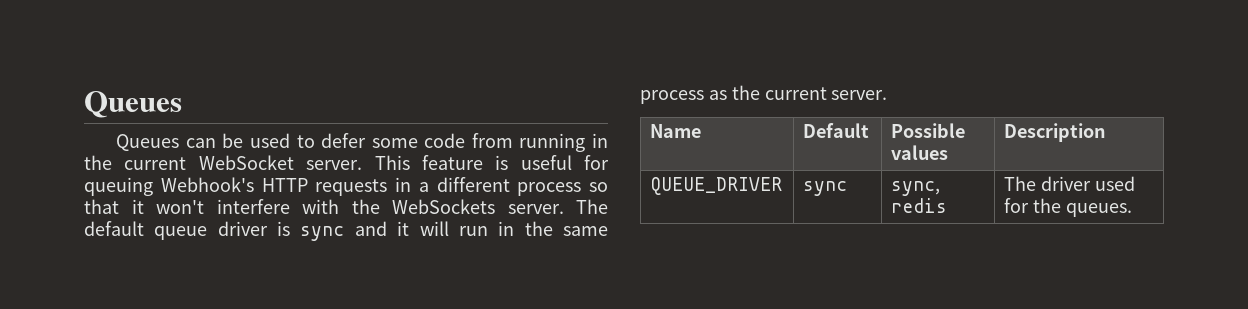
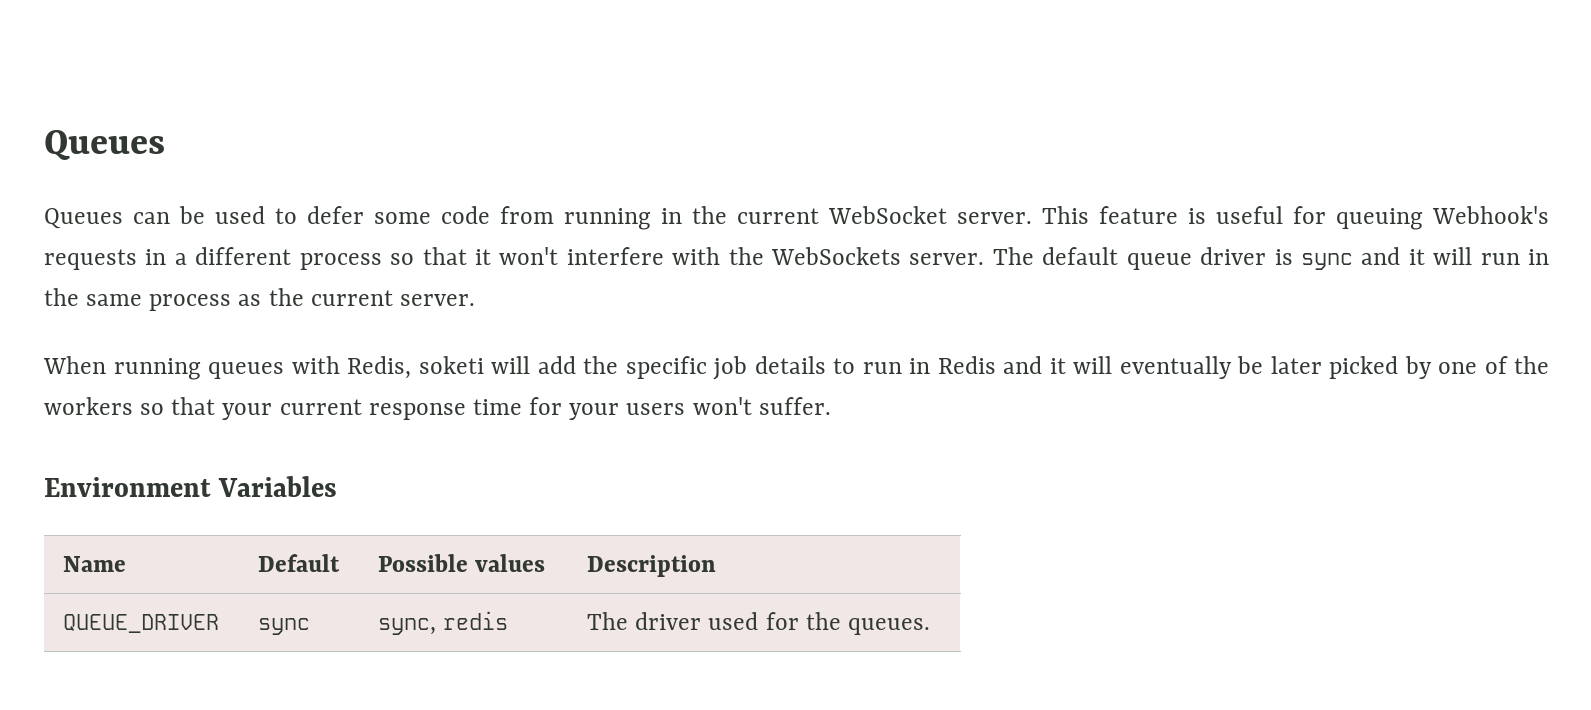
- This feature is useful for queuing Webhook's HTTP requests in a different process so that it won't interfere with the WebSockets server.
+ This feature is useful for queuing Webhook's requests in a different process so that it won't interfere with the WebSockets server.
+ When running queues with Redis, soketi will add the specific job details to run in Redis and it will eventually be later picked by one of the workers so that your current response time for your users won't suffer.
+ Environment Variables

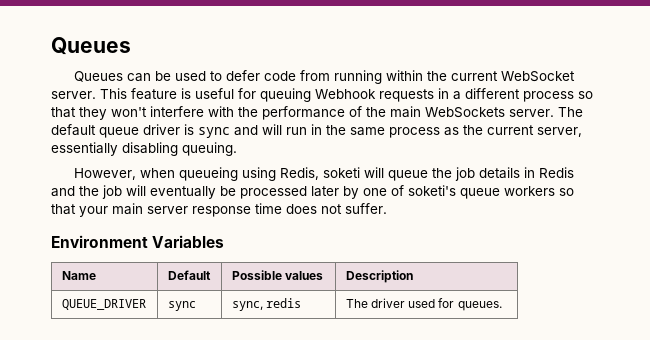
- Queues can be used to defer some code from running in the current WebSocket server.
+ Queues can be used to defer code from running within the current WebSocket server.
- This feature is useful for queuing Webhook's requests in a different process so that it won't interfere with the WebSockets server.
+ This feature is useful for queuing Webhook requests in a different process so that they won't interfere with the performance of the main WebSockets server.
- The default queue driver is sync and it will run in the same process as the current server.
- When running queues with Redis, soketi will add the specific job details to run in Redis and it will eventually be later picked by one of the workers so that your current response time for your users won't suffer.
+ The default queue driver is sync and will run in the same process as the current server, essentially disabling queuing.
+ However, when queueing using Redis, soketi will queue the job details in Redis and the job will eventually be processed later by one of soketi's queue workers so that your main server response time does not suffer.
- QUEUE_DRIVER | sync | sync, redis | The driver used for the queues.
+ QUEUE_DRIVER | sync | sync, redis | The driver used for queues.

